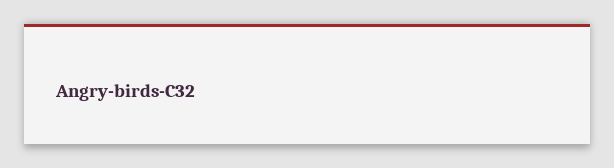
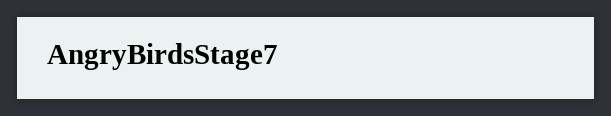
- Angry-birds-C32
+ AngryBirdsStage7

